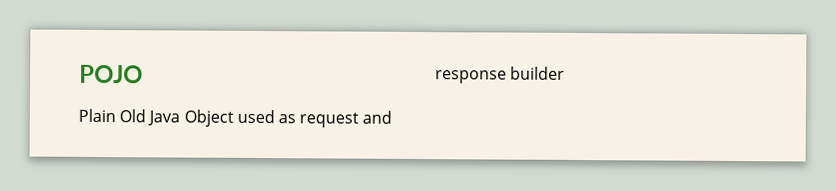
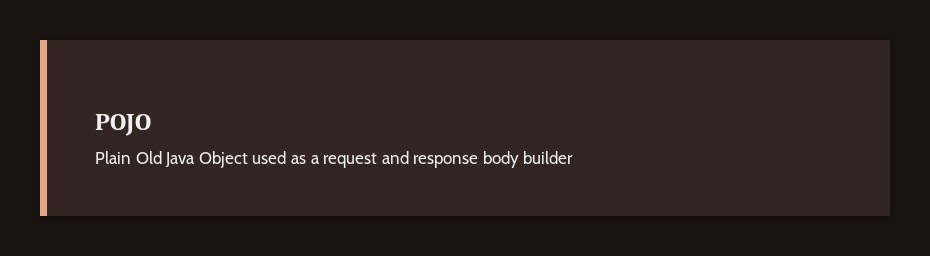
- Plain Old Java Object used as request and response builder
+ Plain Old Java Object used as a request and response body builder

